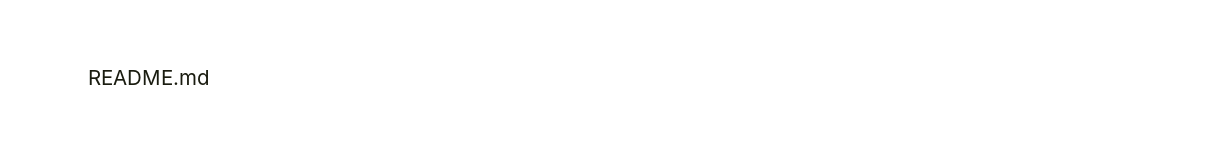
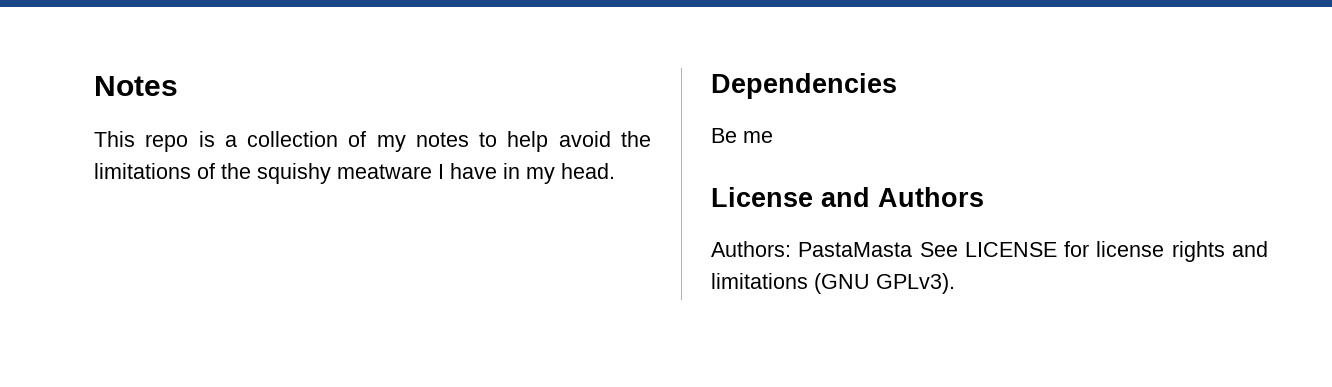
- README.md
+ Notes
+ This repo is a collection of my notes to help avoid the limitations of the squishy meatware I have in my head.
+ Dependencies
+ Be me
+ License and Authors
+ Authors: PastaMasta See LICENSE for license rights and limitations (GNU GPLv3).

